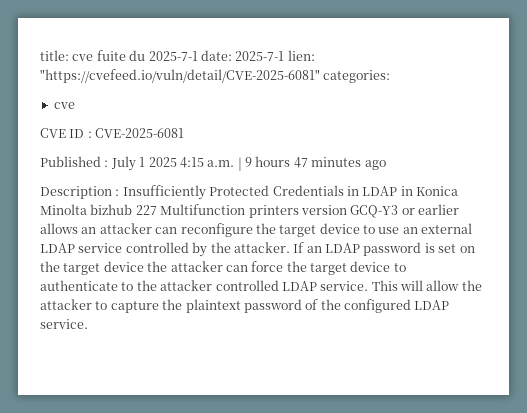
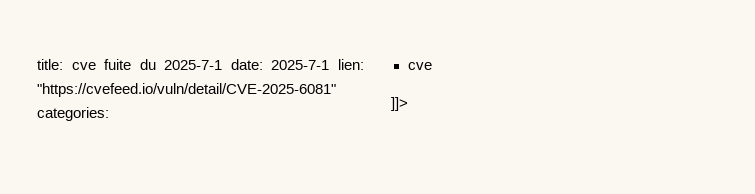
- CVE ID : CVE-2025-6081
- Published : July 1 2025 4:15 a.m. | 9 hours 47 minutes ago
- Description : Insufficiently Protected Credentials in LDAP in Konica Minolta bizhub 227 Multifunction printers version GCQ-Y3 or earlier allows an attacker can reconfigure the target device to use an external LDAP service controlled by the attacker. If an LDAP password is set on the target device the attacker can force the target device to authenticate to the attacker controlled LDAP service. This will allow the attacker to capture the plaintext password of the configured LDAP service.
+ ]]>

